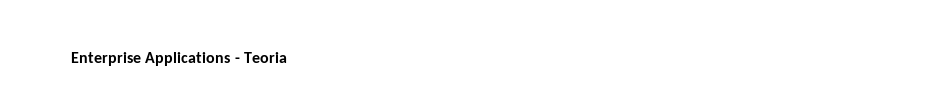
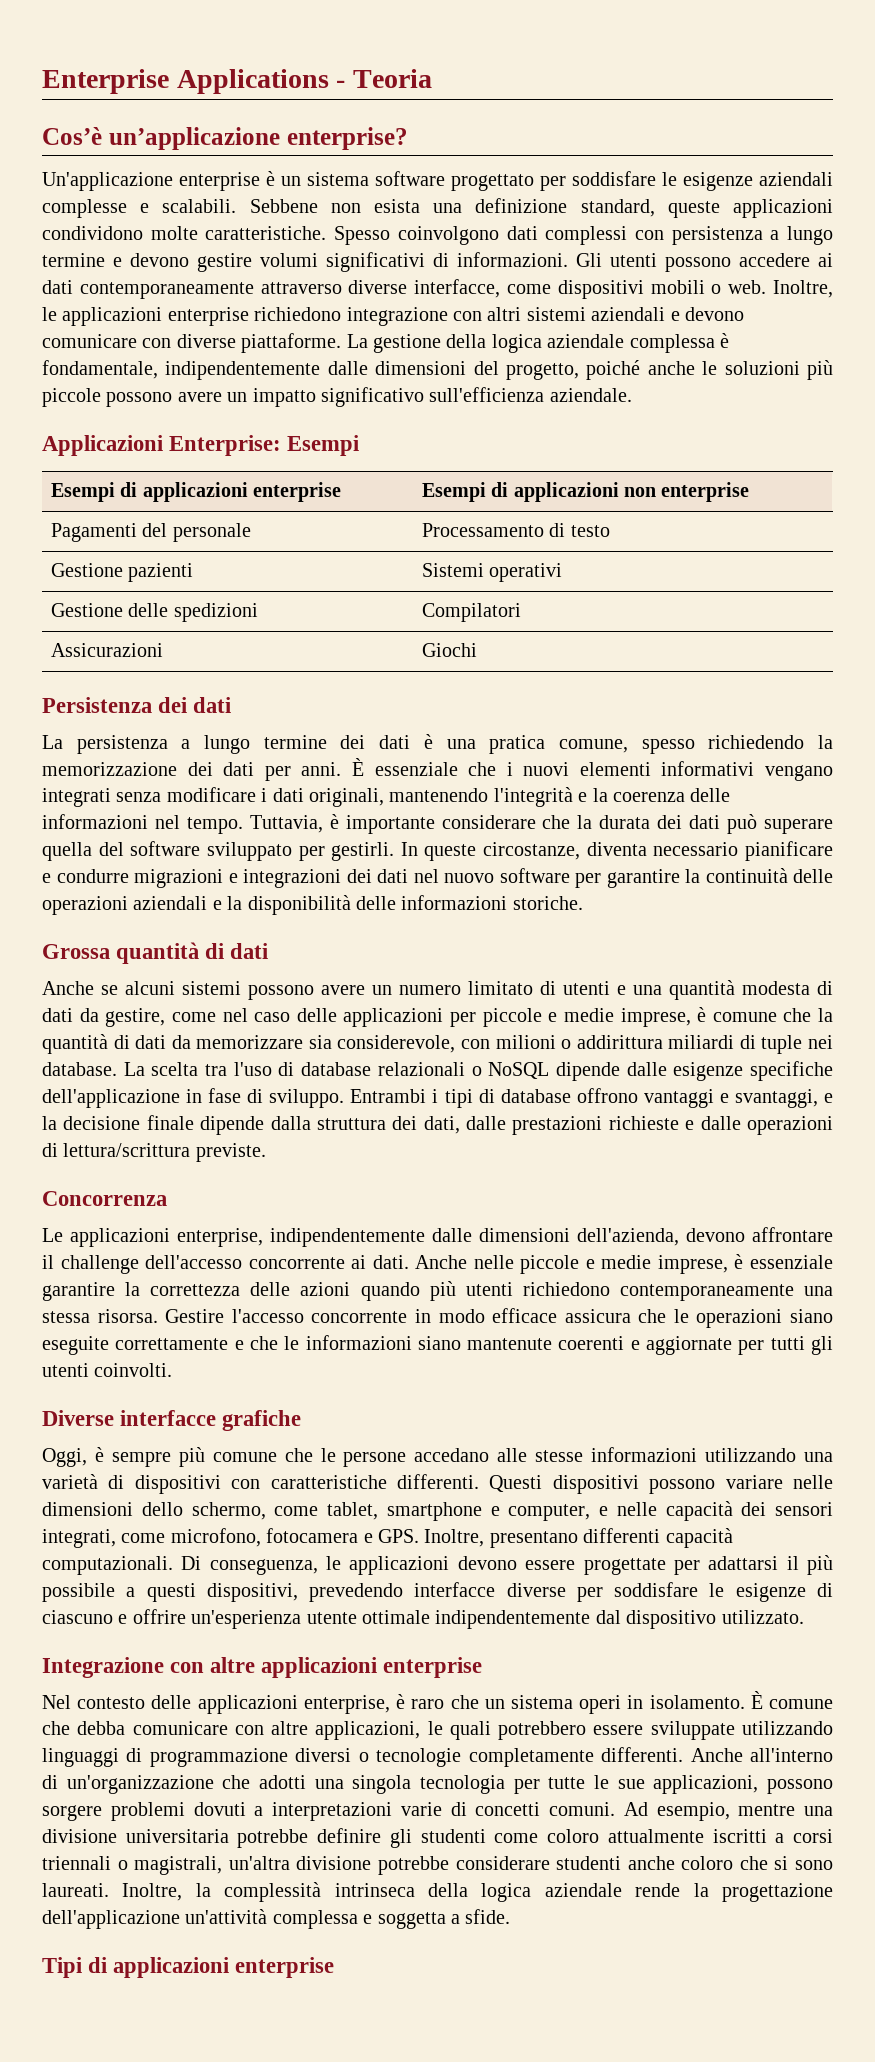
+ Cos’è un’applicazione enterprise?
+ Un'applicazione enterprise è un sistema software progettato per soddisfare le esigenze aziendali complesse e scalabili. Sebbene non esista una definizione standard, queste applicazioni condividono molte caratteristiche. Spesso coinvolgono dati complessi con persistenza a lungo termine e devono gestire volumi significativi di informazioni. Gli utenti possono accedere ai dati contemporaneamente attraverso diverse interfacce, come dispositivi mobili o web. Inoltre, le applicazioni enterprise richiedono integrazione con altri sistemi aziendali e devono comunicare con diverse piattaforme. La gestione della logica aziendale complessa è fondamentale, indipendentemente dalle dimensioni del progetto, poiché anche le soluzioni più piccole possono avere un impatto significativo sull'efficienza aziendale.
+ Applicazioni Enterprise: Esempi
+ Esempi di applicazioni enterprise | Esempi di applicazioni non enterprise
+ Pagamenti del personale | Processamento di testo
+ Gestione pazienti | Sistemi operativi
+ Gestione delle spedizioni | Compilatori
+ Assicurazioni | Giochi
+ Persistenza dei dati
+ La persistenza a lungo termine dei dati è una pratica comune, spesso richiedendo la memorizzazione dei dati per anni. È essenziale che i nuovi elementi informativi vengano integrati senza modificare i dati originali, mantenendo l'integrità e la coerenza delle informazioni nel tempo. Tuttavia, è importante considerare che la durata dei dati può superare quella del software sviluppato per gestirli. In queste circostanze, diventa necessario pianificare e condurre migrazioni e integrazioni dei dati nel nuovo software per garantire la continuità delle operazioni aziendali e la disponibilità delle informazioni storiche.
+ Grossa quantità di dati
+ Anche se alcuni sistemi possono avere un numero limitato di utenti e una quantità modesta di dati da gestire, come nel caso delle applicazioni per piccole e medie imprese, è comune che la quantità di dati da memorizzare sia considerevole, con milioni o addirittura miliardi di tuple nei database. La scelta tra l'uso di database relazionali o NoSQL dipende dalle esigenze specifiche dell'applicazione in fase di sviluppo. Entrambi i tipi di database offrono vantaggi e svantaggi, e la decisione finale dipende dalla struttura dei dati, dalle prestazioni richieste e dalle operazioni di lettura/scrittura previste.
+ Concorrenza
+ Le applicazioni enterprise, indipendentemente dalle dimensioni dell'azienda, devono affrontare il challenge dell'accesso concorrente ai dati. Anche nelle piccole e medie imprese, è essenziale garantire la correttezza delle azioni quando più utenti richiedono contemporaneamente una stessa risorsa. Gestire l'accesso concorrente in modo efficace assicura che le operazioni siano eseguite correttamente e che le informazioni siano mantenute coerenti e aggiornate per tutti gli utenti coinvolti.
+ Diverse interfacce grafiche
+ Oggi, è sempre più comune che le persone accedano alle stesse informazioni utilizzando una varietà di dispositivi con caratteristiche differenti. Questi dispositivi possono variare nelle dimensioni dello schermo, come tablet, smartphone e computer, e nelle capacità dei sensori integrati, come microfono, fotocamera e GPS. Inoltre, presentano differenti capacità computazionali. Di conseguenza, le applicazioni devono essere progettate per adattarsi il più possibile a questi dispositivi, prevedendo interfacce diverse per soddisfare le esigenze di ciascuno e offrire un'esperienza utente ottimale indipendentemente dal dispositivo utilizzato.
+ Integrazione con altre applicazioni enterprise
+ Nel contesto delle applicazioni enterprise, è raro che un sistema operi in isolamento. È comune che debba comunicare con altre applicazioni, le quali potrebbero essere sviluppate utilizzando linguaggi di programmazione diversi o tecnologie completamente differenti. Anche all'interno di un'organizzazione che adotti una singola tecnologia per tutte le sue applicazioni, possono sorgere problemi dovuti a interpretazioni varie di concetti comuni. Ad esempio, mentre una divisione universitaria potrebbe definire gli studenti come coloro attualmente iscritti a corsi triennali o magistrali, un'altra divisione potrebbe considerare studenti anche coloro che si sono laureati. Inoltre, la complessità intrinseca della logica aziendale rende la progettazione dell'applicazione un'attività complessa e soggetta a sfide.
+ Tipi di applicazioni enterprise

